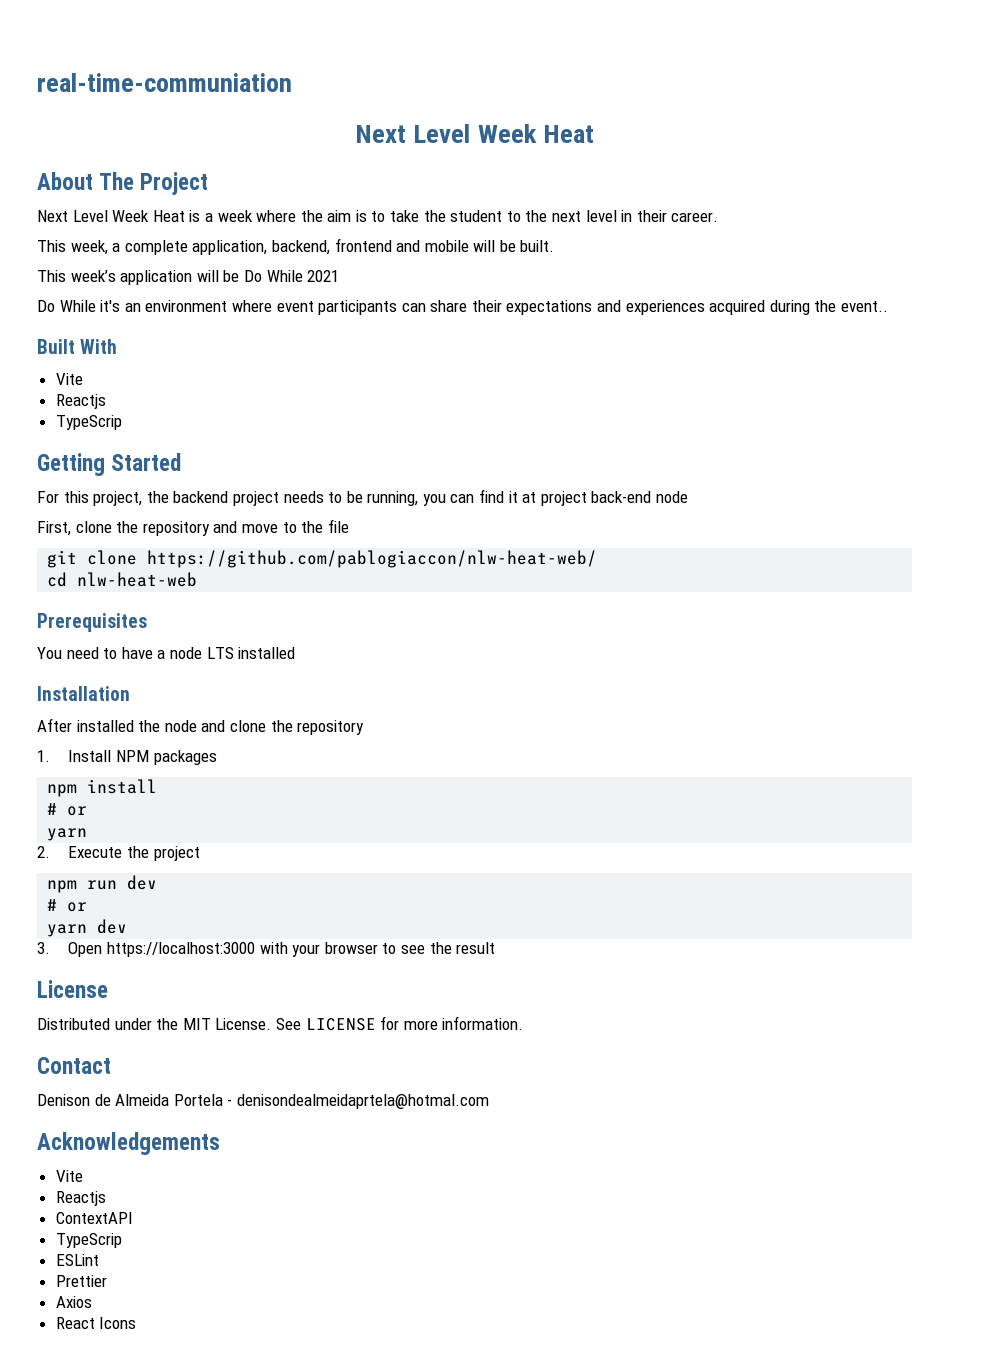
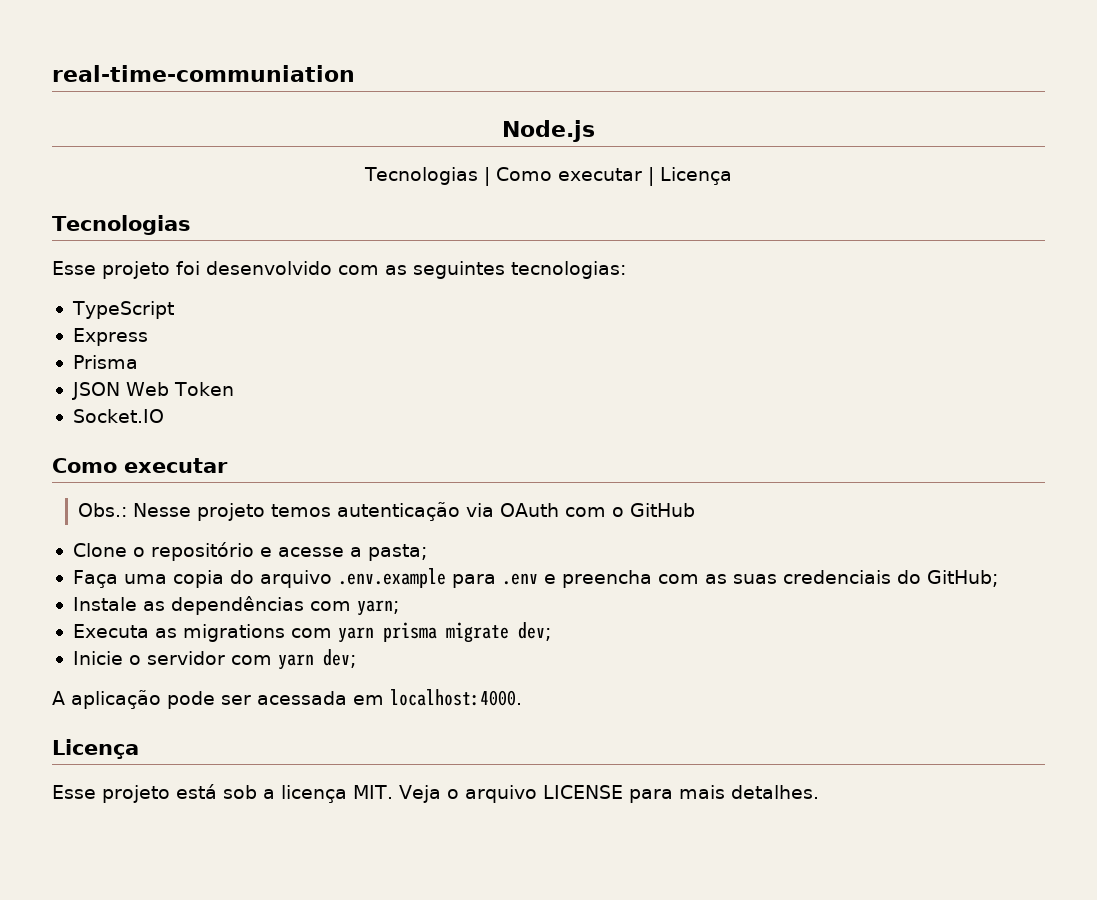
  real-time-communiation
- Next Level Week Heat
- About The Project
- Next Level Week Heat is a week where the aim is to take the student to the next level in their career.
- This week, a complete application, backend, frontend and mobile will be built.
- This week’s application will be Do While 2021
- Do While it's an environment where event participants can share their expectations and experiences acquired during the event..
- Built With
- Vite
- Reactjs
- TypeScrip
- Getting Started
- For this project, the backend project needs to be running, you can find it at project back-end node
- First, clone the repository and move to the file
- git clone https://github.com/pablogiaccon/nlw-heat-web/
- cd nlw-heat-web
- Prerequisites
- You need to have a node LTS installed
- Installation
- After installed the node and clone the repository
- 1. Install NPM packages
- npm install
- # or
- yarn
- 2. Execute the project
- npm run dev
- # or
- yarn dev
- 3. Open https://localhost:3000 with your browser to see the result
- License
- Distributed under the MIT License. See LICENSE for more information.
- Contact
- Denison de Almeida Portela - denisondealmeidaprtela@hotmal.com
- Acknowledgements
- Vite
- Reactjs
- ContextAPI
- TypeScrip
- ESLint
- Prettier
- Axios
- React Icons
+ Node.js
+ Tecnologias | Como executar | Licença
+ Tecnologias
+ Esse projeto foi desenvolvido com as seguintes tecnologias:
+ TypeScript
+ Express
+ Prisma
+ JSON Web Token
+ Socket.IO
+ Como executar
+ Obs.: Nesse projeto temos autenticação via OAuth com o GitHub
+ Clone o repositório e acesse a pasta;
+ Faça uma copia do arquivo .env.example para .env e preencha com as suas credenciais do GitHub;
+ Instale as dependências com yarn;
+ Executa as migrations com yarn prisma migrate dev;
+ Inicie o servidor com yarn dev;
+ A aplicação pode ser acessada em localhost:4000.
+ Licença
+ Esse projeto está sob a licença MIT. Veja o arquivo LICENSE para mais detalhes.

